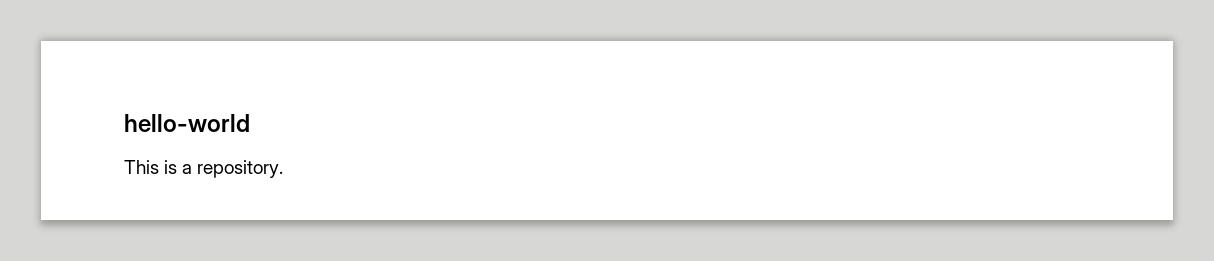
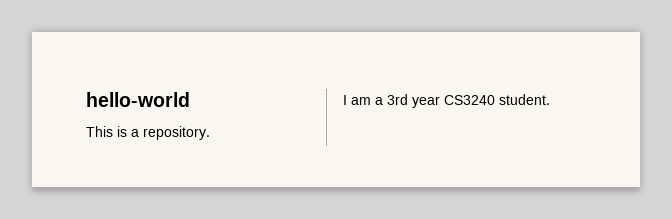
+ I am a 3rd year CS3240 student.

